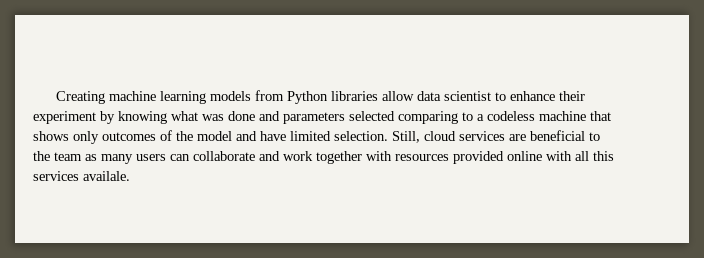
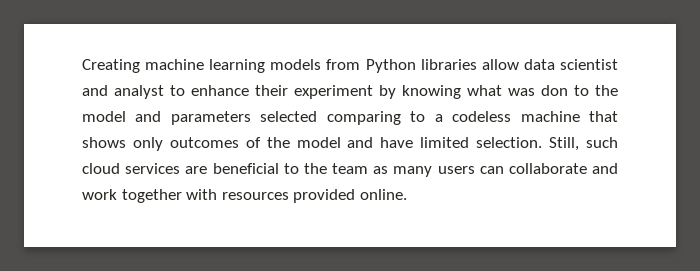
- Creating machine learning models from Python libraries allow data scientist to enhance their experiment by knowing what was done and parameters selected comparing to a codeless machine that shows only outcomes of the model and have limited selection.
+ Creating machine learning models from Python libraries allow data scientist and analyst to enhance their experiment by knowing what was don to the model and parameters selected comparing to a codeless machine that shows only outcomes of the model and have limited selection.
- Still, cloud services are beneficial to the team as many users can collaborate and work together with resources provided online with all this services availale.
+ Still, such cloud services are beneficial to the team as many users can collaborate and work together with resources provided online.

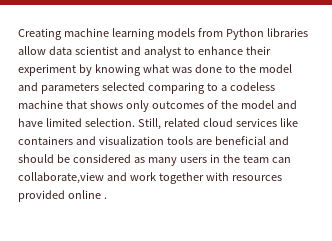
- Creating machine learning models from Python libraries allow data scientist and analyst to enhance their experiment by knowing what was don to the model and parameters selected comparing to a codeless machine that shows only outcomes of the model and have limited selection.
+ Creating machine learning models from Python libraries allow data scientist and analyst to enhance their experiment by knowing what was done to the model and parameters selected comparing to a codeless machine that shows only outcomes of the model and have limited selection.
- Still, such cloud services are beneficial to the team as many users can collaborate and work together with resources provided online.
+ Still, related cloud services like containers and visualization tools are beneficial and should be considered as many users in the team can collaborate,view and work together with resources provided online .

